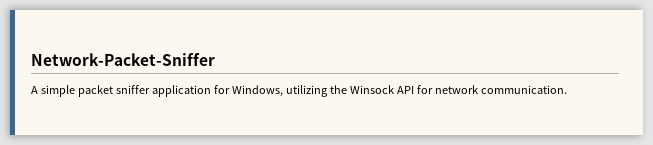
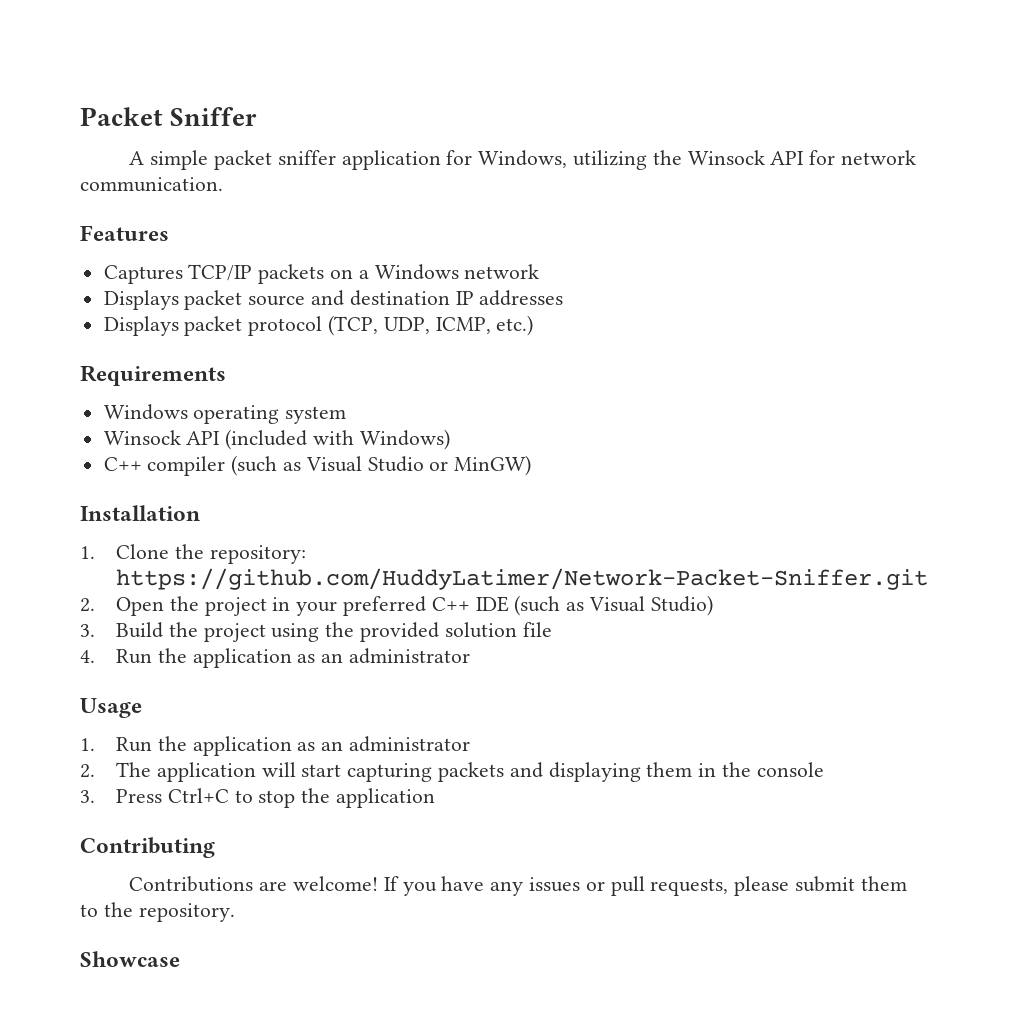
- Network-Packet-Sniffer
+ Packet Sniffer
+ Features
+ Captures TCP/IP packets on a Windows network
+ Displays packet source and destination IP addresses
+ Displays packet protocol (TCP, UDP, ICMP, etc.)
+ Requirements
+ Windows operating system
+ Winsock API (included with Windows)
+ C++ compiler (such as Visual Studio or MinGW)
+ Installation
+ 1. Clone the repository: https://github.com/HuddyLatimer/Network-Packet-Sniffer.git
+ 2. Open the project in your preferred C++ IDE (such as Visual Studio)
+ 3. Build the project using the provided solution file
+ 4. Run the application as an administrator
+ Usage
+ 1. Run the application as an administrator
+ 2. The application will start capturing packets and displaying them in the console
+ 3. Press Ctrl+C to stop the application
+ Contributing
+ Contributions are welcome! If you have any issues or pull requests, please submit them to the repository.
+ Showcase

